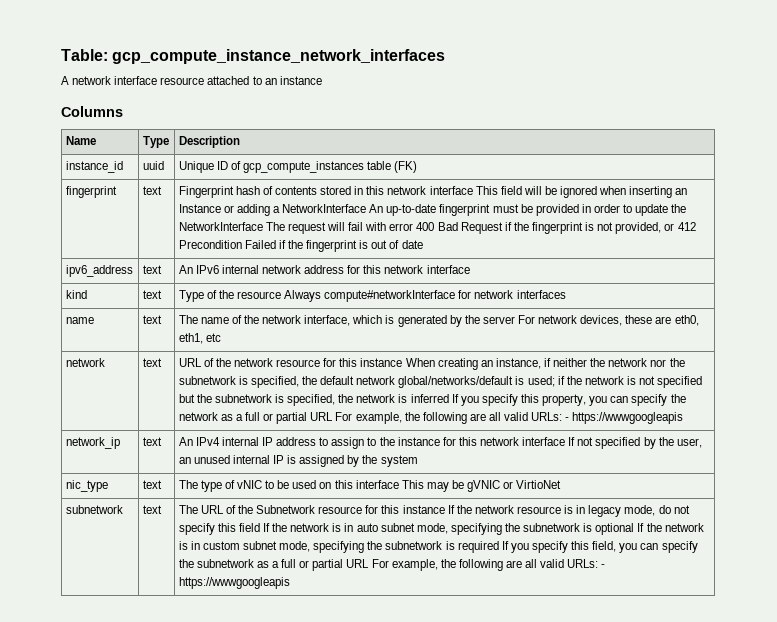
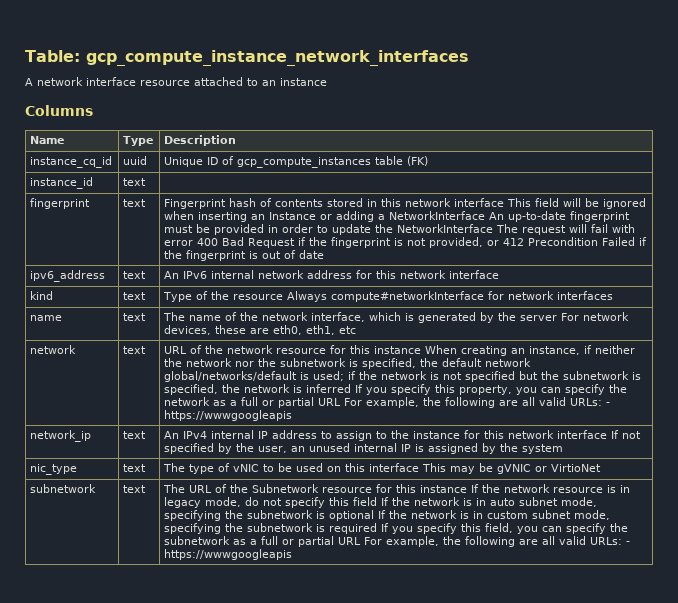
- instance_id | uuid | Unique ID of gcp_compute_instances table (FK)
+ instance_cq_id | uuid | Unique ID of gcp_compute_instances table (FK)
+ instance_id | text |

